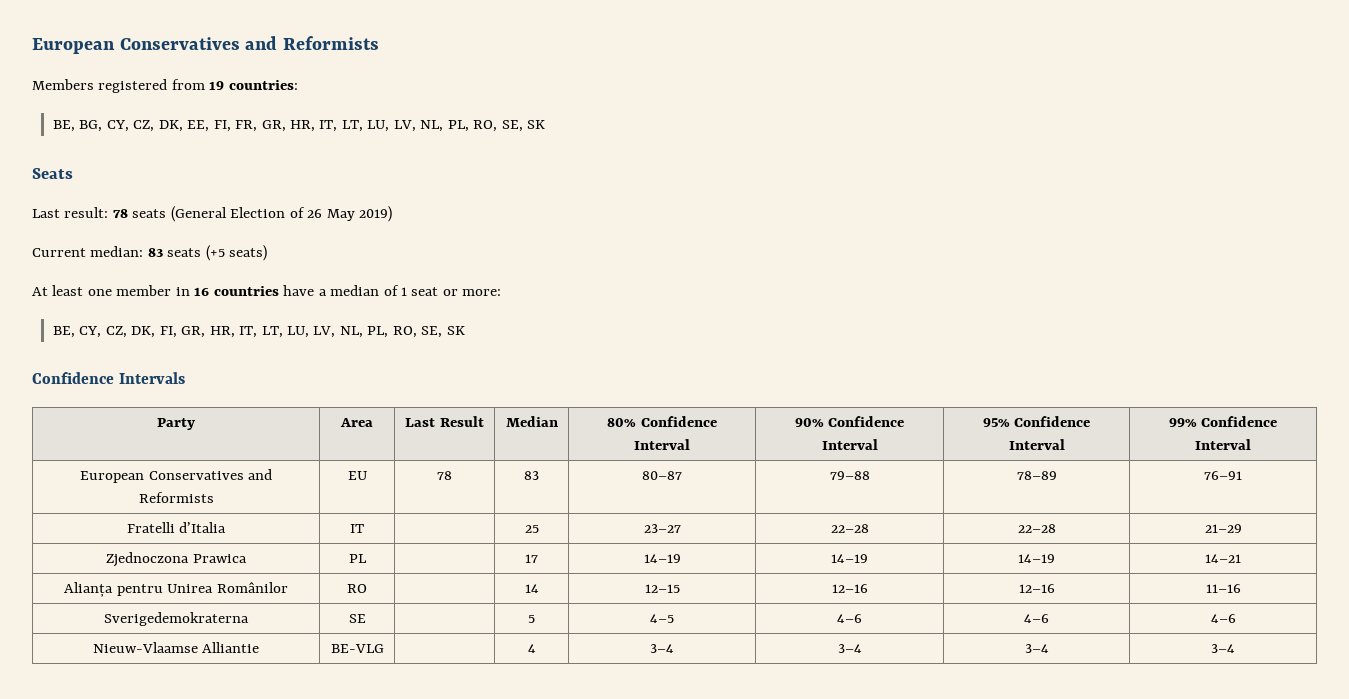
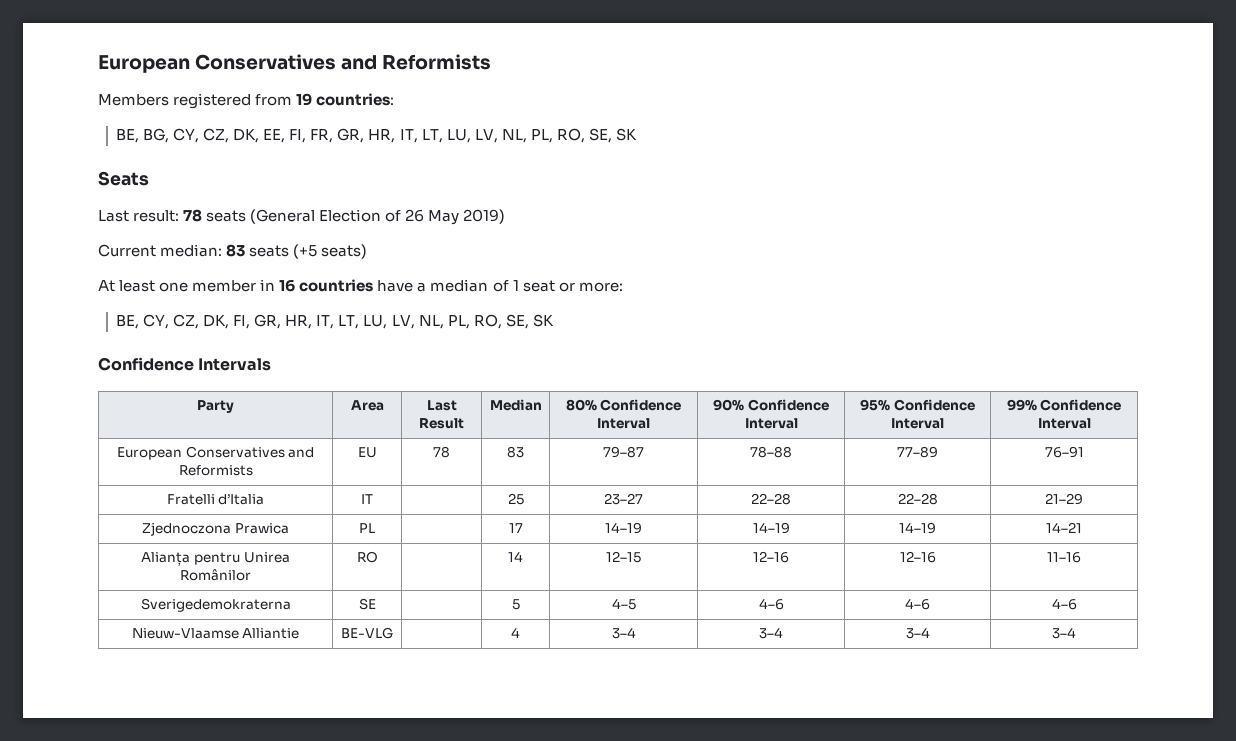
- European Conservatives and Reformists | EU | 78 | 83 | 80–87 | 79–88 | 78–89 | 76–91
+ European Conservatives and Reformists | EU | 78 | 83 | 79–87 | 78–88 | 77–89 | 76–91

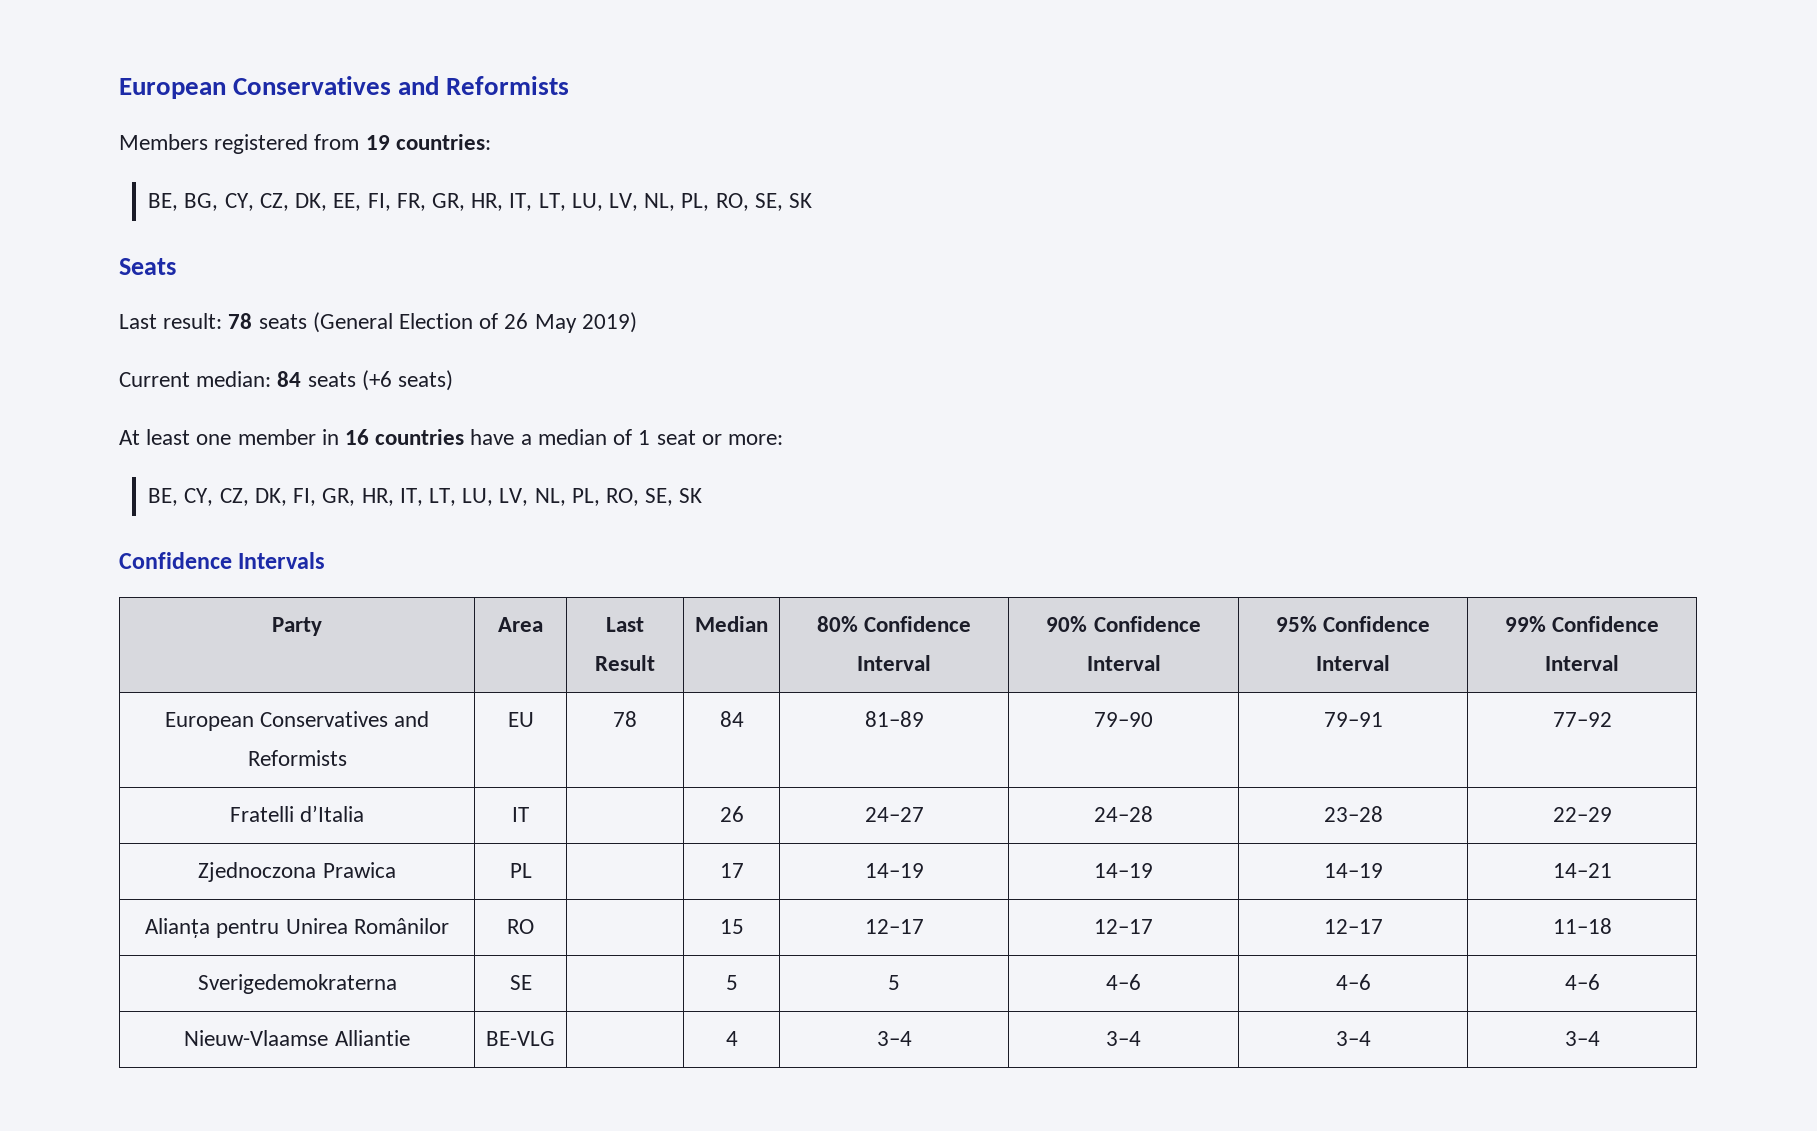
- Current median: 83 seats (+5 seats)
+ Current median: 84 seats (+6 seats)
- European Conservatives and Reformists | EU | 78 | 83 | 79–87 | 78–88 | 77–89 | 76–91
- Fratelli d’Italia | IT | | 25 | 23–27 | 22–28 | 22–28 | 21–29
+ European Conservatives and Reformists | EU | 78 | 84 | 81–89 | 79–90 | 79–91 | 77–92
+ Fratelli d’Italia | IT | | 26 | 24–27 | 24–28 | 23–28 | 22–29
- Alianța pentru Unirea Românilor | RO | | 14 | 12–15 | 12–16 | 12–16 | 11–16
+ Alianța pentru Unirea Românilor | RO | | 15 | 12–17 | 12–17 | 12–17 | 11–18
- Sverigedemokraterna | SE | | 5 | 4–5 | 4–6 | 4–6 | 4–6
+ Sverigedemokraterna | SE | | 5 | 5 | 4–6 | 4–6 | 4–6

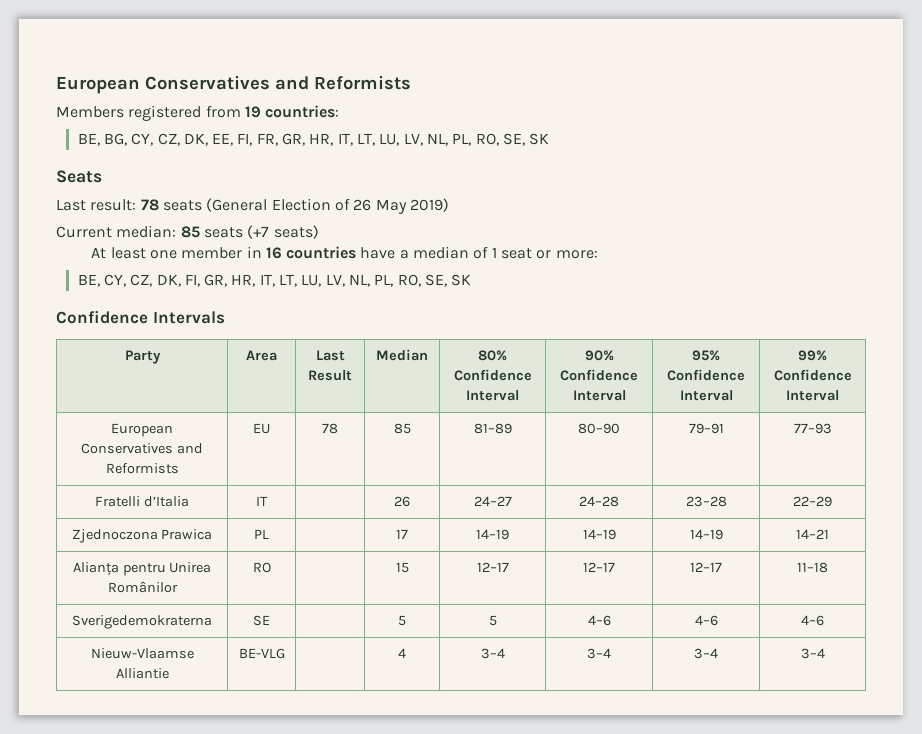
- Current median: 84 seats (+6 seats)
+ Current median: 85 seats (+7 seats)
- European Conservatives and Reformists | EU | 78 | 84 | 81–89 | 79–90 | 79–91 | 77–92
+ European Conservatives and Reformists | EU | 78 | 85 | 81–89 | 80–90 | 79–91 | 77–93

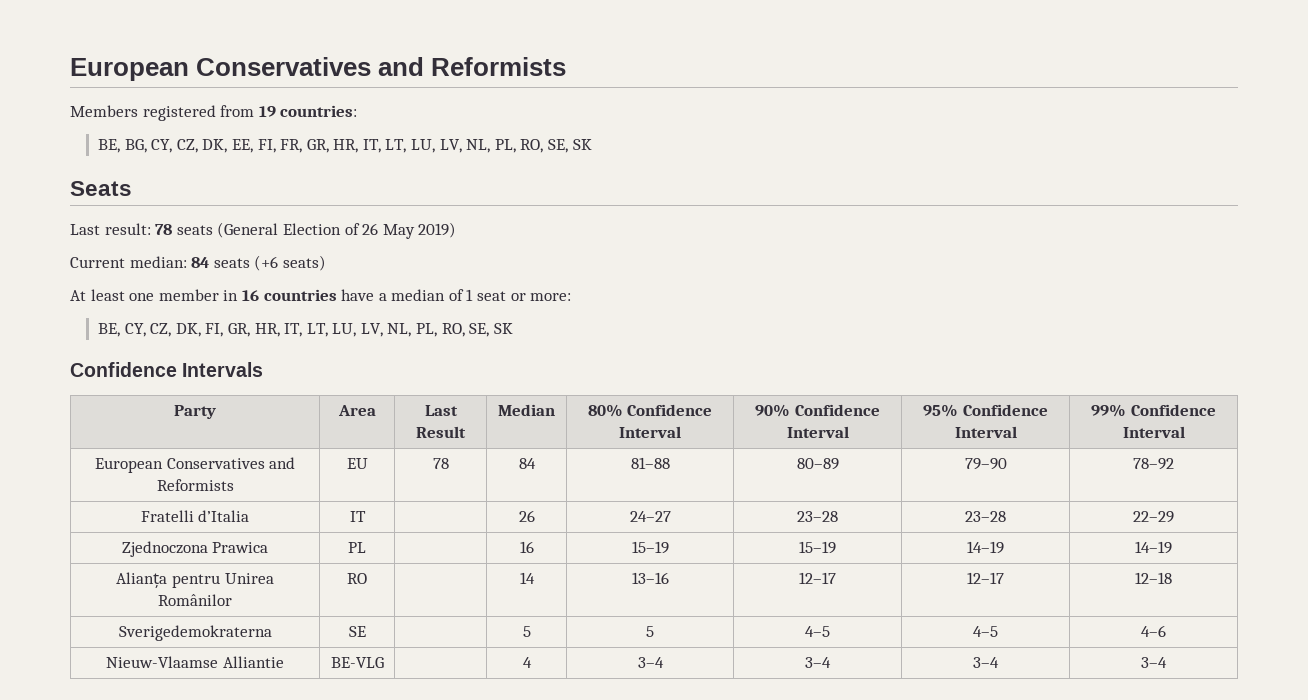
- Current median: 85 seats (+7 seats)
+ Current median: 84 seats (+6 seats)
- European Conservatives and Reformists | EU | 78 | 85 | 81–89 | 80–90 | 79–91 | 77–93
+ European Conservatives and Reformists | EU | 78 | 84 | 81–88 | 80–89 | 79–90 | 78–92
- Fratelli d’Italia | IT | | 26 | 24–27 | 24–28 | 23–28 | 22–29
+ Fratelli d’Italia | IT | | 26 | 24–27 | 23–28 | 23–28 | 22–29
- Zjednoczona Prawica | PL | | 17 | 14–19 | 14–19 | 14–19 | 14–21
+ Zjednoczona Prawica | PL | | 16 | 15–19 | 15–19 | 14–19 | 14–19
- Alianța pentru Unirea Românilor | RO | | 15 | 12–17 | 12–17 | 12–17 | 11–18
+ Alianța pentru Unirea Românilor | RO | | 14 | 13–16 | 12–17 | 12–17 | 12–18
- Sverigedemokraterna | SE | | 5 | 5 | 4–6 | 4–6 | 4–6
+ Sverigedemokraterna | SE | | 5 | 5 | 4–5 | 4–5 | 4–6

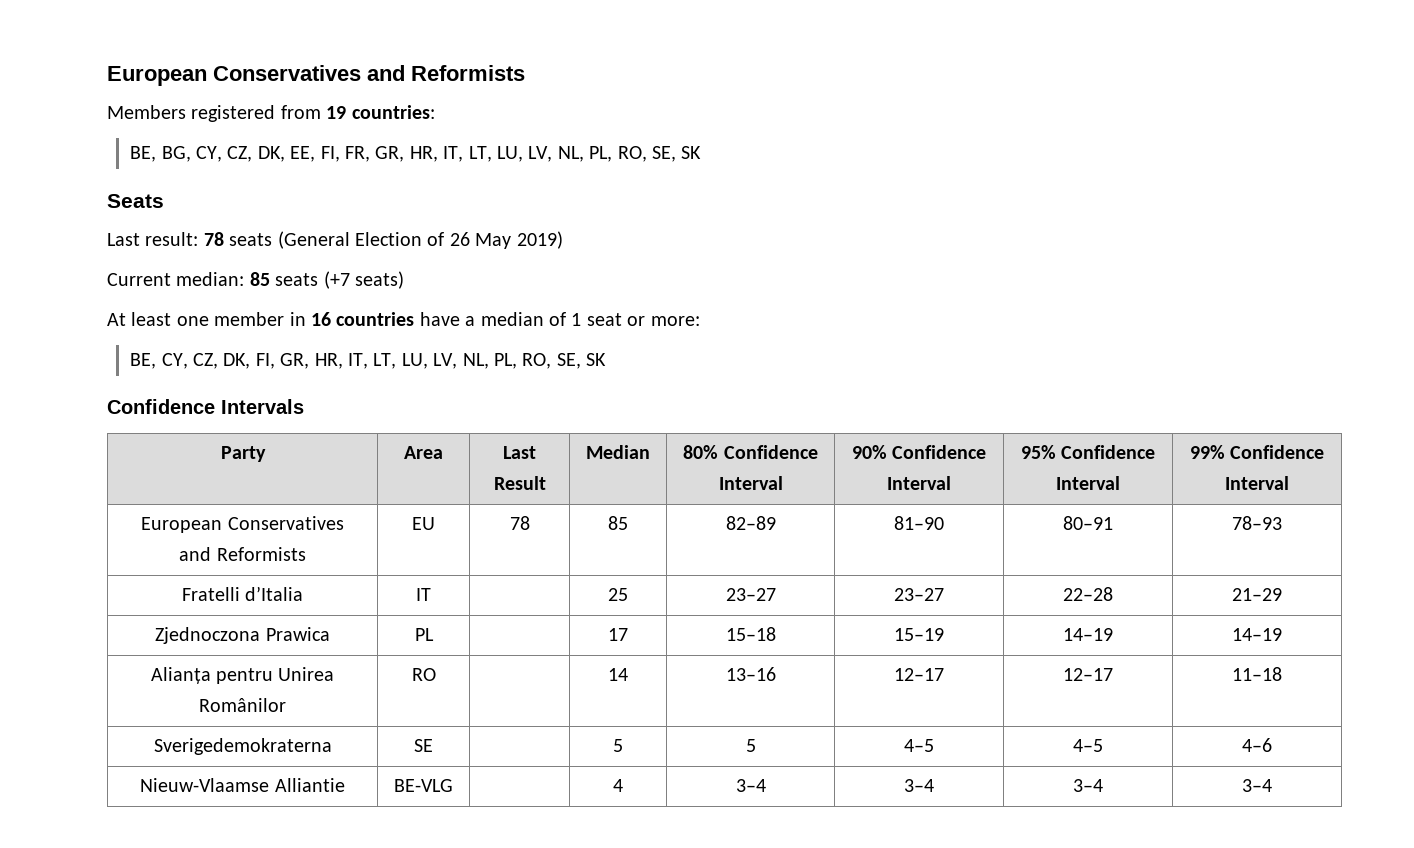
- Current median: 84 seats (+6 seats)
+ Current median: 85 seats (+7 seats)
- European Conservatives and Reformists | EU | 78 | 84 | 81–88 | 80–89 | 79–90 | 78–92
- Fratelli d’Italia | IT | | 26 | 24–27 | 23–28 | 23–28 | 22–29
+ European Conservatives and Reformists | EU | 78 | 85 | 82–89 | 81–90 | 80–91 | 78–93
+ Fratelli d’Italia | IT | | 25 | 23–27 | 23–27 | 22–28 | 21–29
- Zjednoczona Prawica | PL | | 16 | 15–19 | 15–19 | 14–19 | 14–19
+ Zjednoczona Prawica | PL | | 17 | 15–18 | 15–19 | 14–19 | 14–19
- Alianța pentru Unirea Românilor | RO | | 14 | 13–16 | 12–17 | 12–17 | 12–18
+ Alianța pentru Unirea Românilor | RO | | 14 | 13–16 | 12–17 | 12–17 | 11–18

